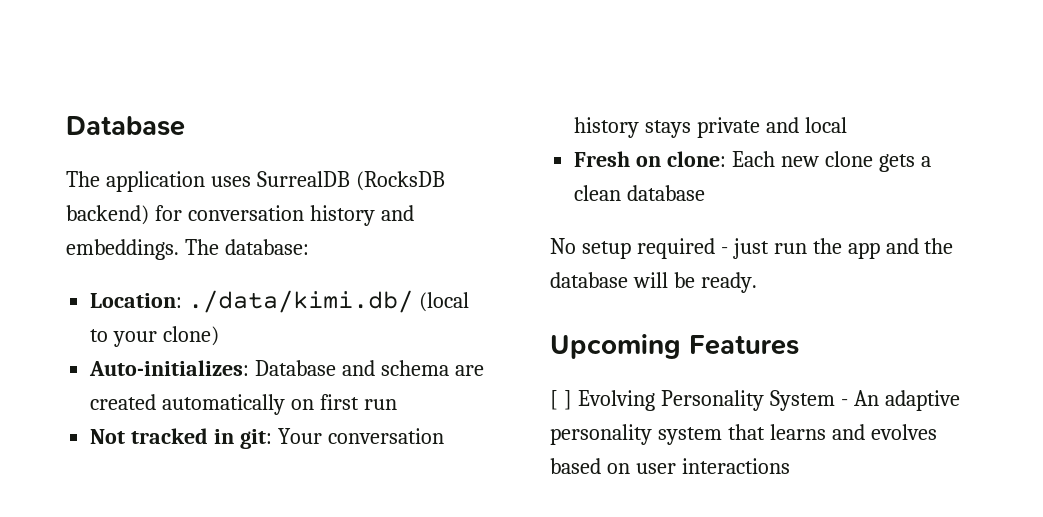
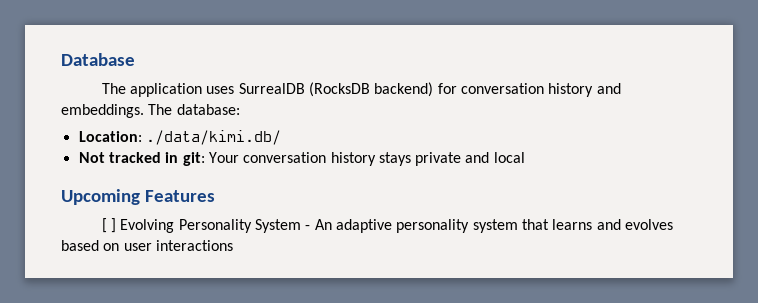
- Location: ./data/kimi.db/ (local to your clone)
- Auto-initializes: Database and schema are created automatically on first run
+ Location: ./data/kimi.db/
- Fresh on clone: Each new clone gets a clean database
- No setup required - just run the app and the database will be ready.

